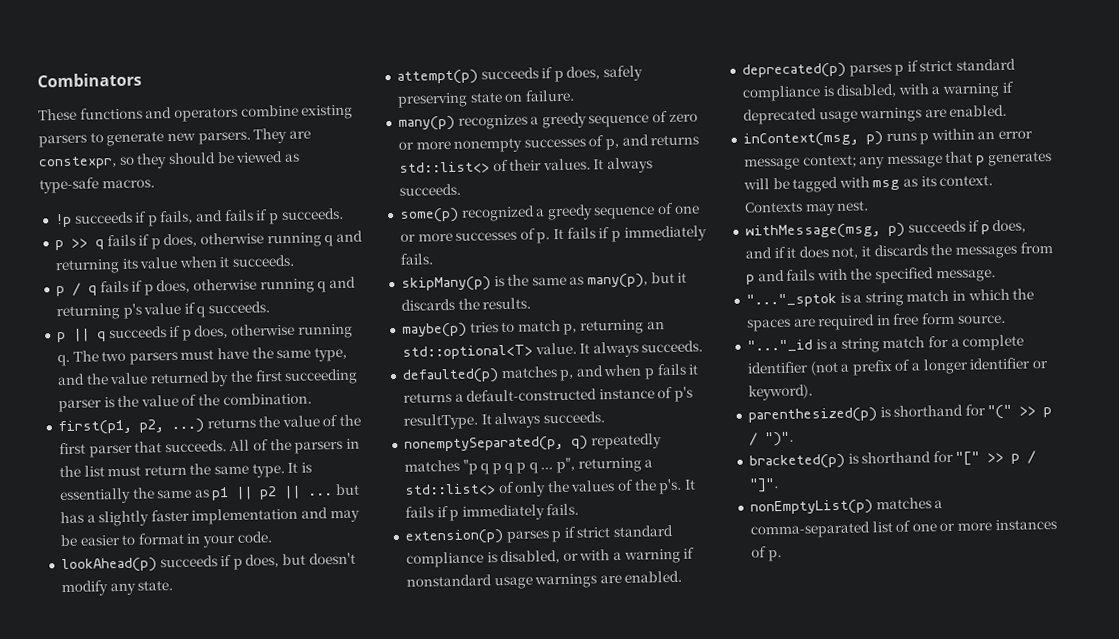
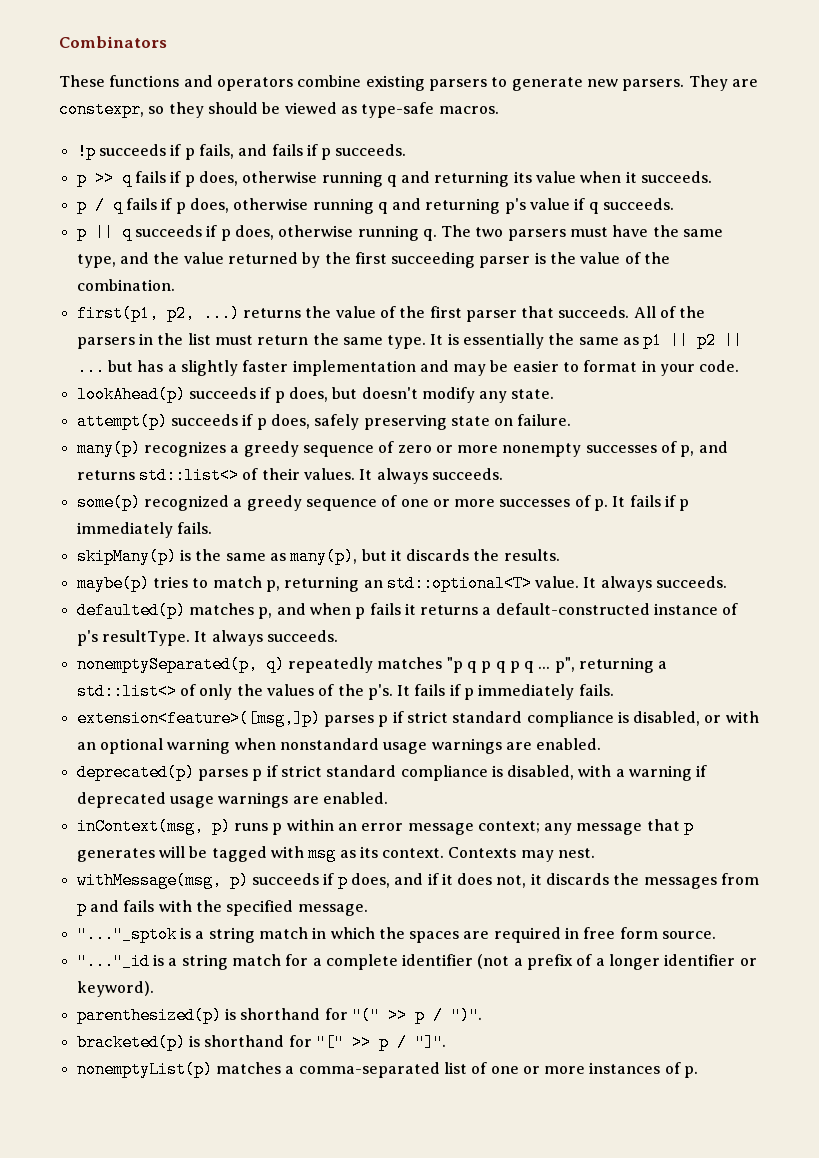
- extension(p) parses p if strict standard compliance is disabled, or with a warning if nonstandard usage warnings are enabled.
+ extension<feature>([msg,]p) parses p if strict standard compliance is disabled, or with an optional warning when nonstandard usage warnings are enabled.
- nonEmptyList(p) matches a comma-separated list of one or more instances of p.
+ nonemptyList(p) matches a comma-separated list of one or more instances of p.

